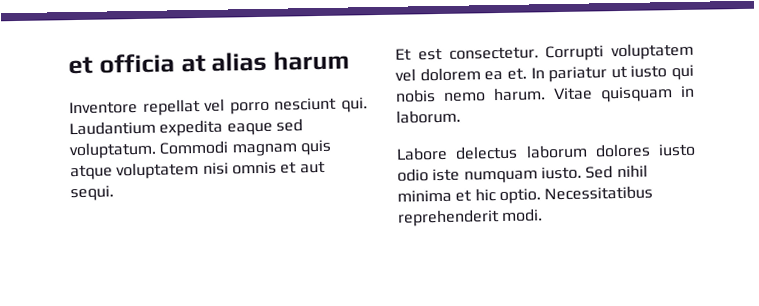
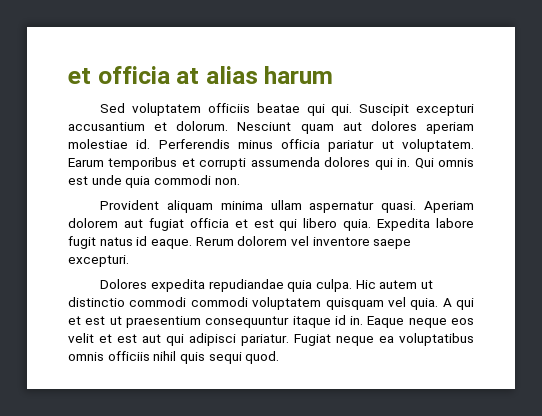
- Inventore repellat vel porro nesciunt qui. Laudantium expedita eaque sed voluptatum. Commodi magnam quis atque voluptatem nisi omnis et aut sequi.
- Et est consectetur. Corrupti voluptatem vel dolorem ea et. In pariatur ut iusto qui nobis nemo harum. Vitae quisquam in laborum.
- Labore delectus laborum dolores iusto odio iste numquam iusto. Sed nihil minima et hic optio. Necessitatibus reprehenderit modi.
+ Sed voluptatem officiis beatae qui qui. Suscipit excepturi accusantium et dolorum. Nesciunt quam aut dolores aperiam molestiae id. Perferendis minus officia pariatur ut voluptatem. Earum temporibus et corrupti assumenda dolores qui in. Qui omnis est unde quia commodi non.
+ Provident aliquam minima ullam aspernatur quasi. Aperiam dolorem aut fugiat officia et est qui libero quia. Expedita labore fugit natus id eaque. Rerum dolorem vel inventore saepe excepturi.
+ Dolores expedita repudiandae quia culpa. Hic autem ut distinctio commodi commodi voluptatem quisquam vel quia. A qui et est ut praesentium consequuntur itaque id in. Eaque neque eos velit et est aut qui adipisci pariatur. Fugiat neque ea voluptatibus omnis officiis nihil quis sequi quod.

